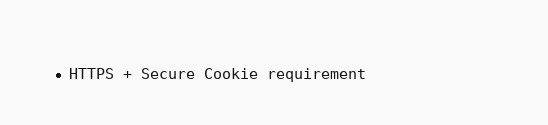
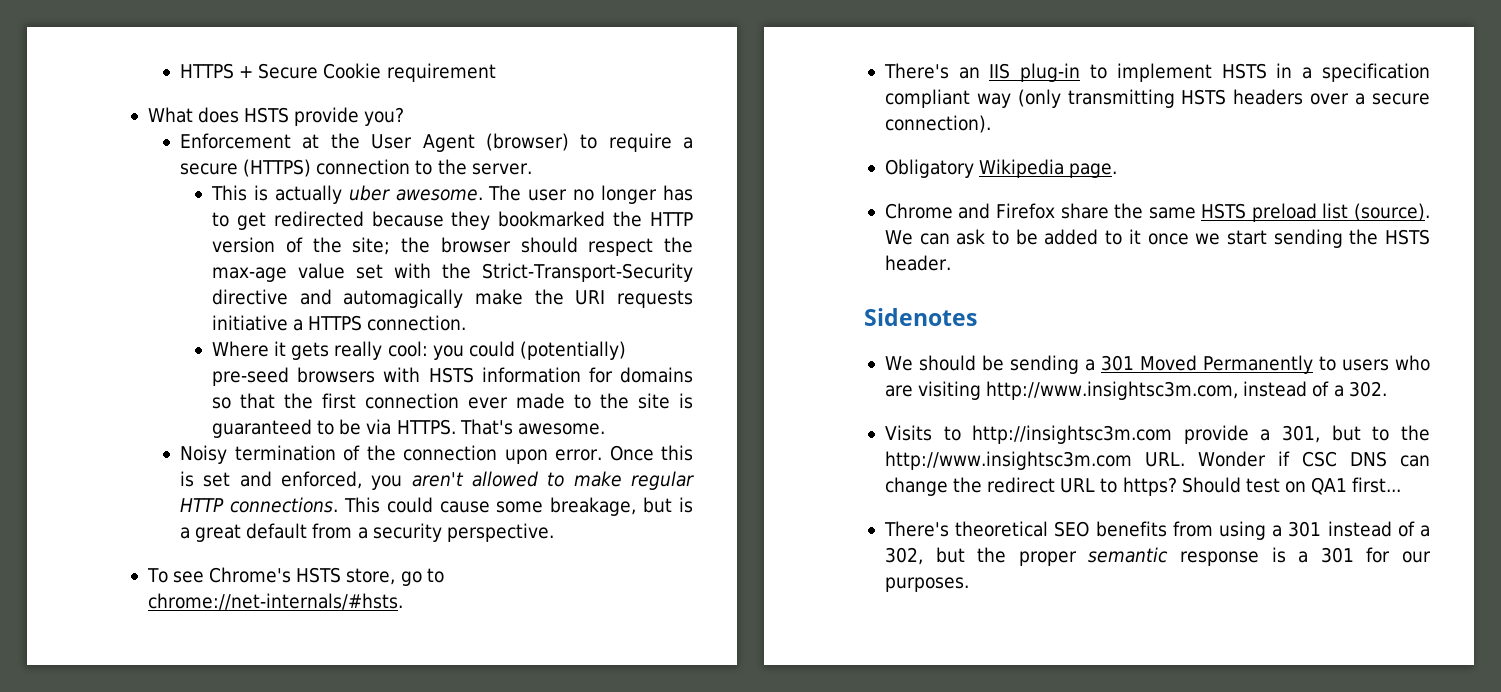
+ What does HSTS provide you?
+ Enforcement at the User Agent (browser) to require a secure (HTTPS) connection to the server.
+ This is actually uber awesome. The user no longer has to get redirected because they bookmarked the HTTP version of the site; the browser should respect the max-age value set with the Strict-Transport-Security directive and automagically make the URI requests initiative a HTTPS connection.
+ Where it gets really cool: you could (potentially) pre-seed browsers with HSTS information for domains so that the first connection ever made to the site is guaranteed to be via HTTPS. That's awesome.
+ Noisy termination of the connection upon error. Once this is set and enforced, you aren't allowed to make regular HTTP connections. This could cause some breakage, but is a great default from a security perspective.
+ To see Chrome's HSTS store, go to chrome://net-internals/#hsts.
+ There's an IIS plug-in to implement HSTS in a specification compliant way (only transmitting HSTS headers over a secure connection).
+ Obligatory Wikipedia page.
+ Chrome and Firefox share the same HSTS preload list (source). We can ask to be added to it once we start sending the HSTS header.
+ Sidenotes
+ We should be sending a 301 Moved Permanently to users who are visiting http://www.insightsc3m.com, instead of a 302.
+ Visits to http://insightsc3m.com provide a 301, but to the http://www.insightsc3m.com URL. Wonder if CSC DNS can change the redirect URL to https? Should test on QA1 first...
+ There's theoretical SEO benefits from using a 301 instead of a 302, but the proper semantic response is a 301 for our purposes.

